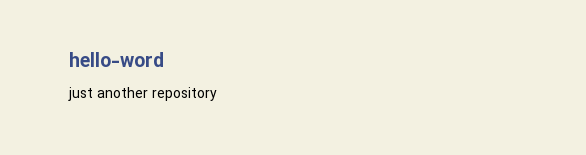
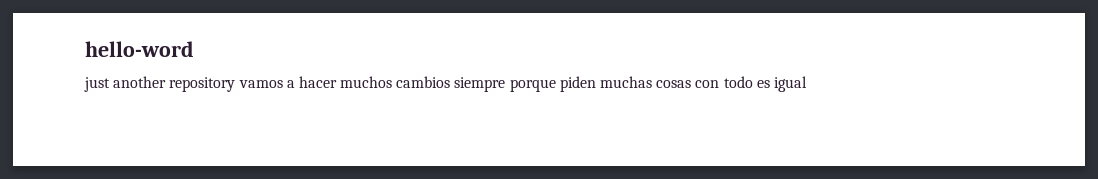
- just another repository
+ just another repository vamos a hacer muchos cambios siempre porque piden muchas cosas con todo es igual

